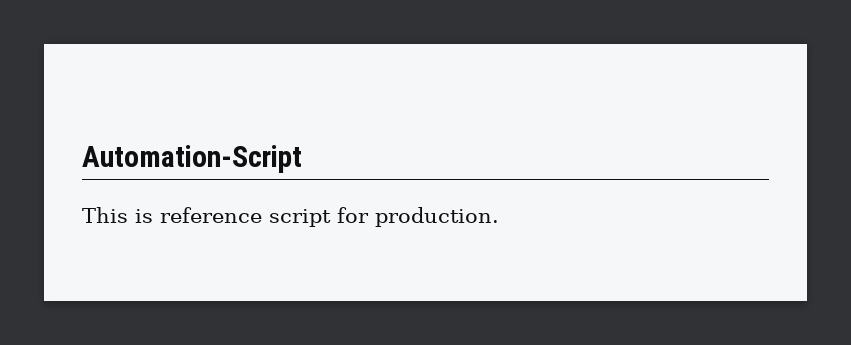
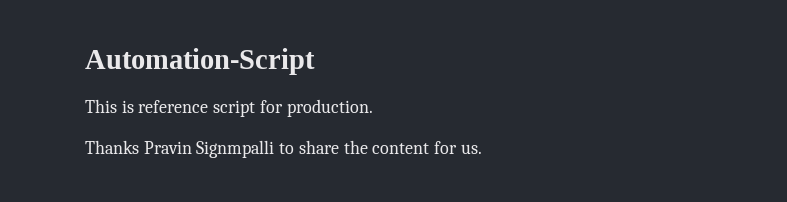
+ Thanks Pravin Signmpalli to share the content for us.

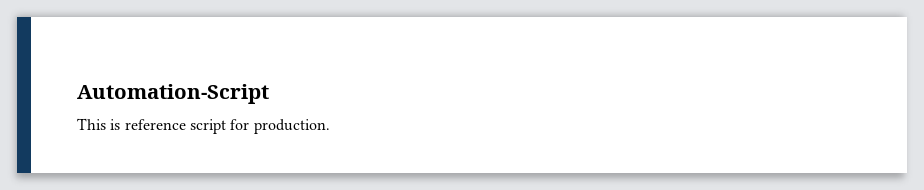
- Thanks Pravin Signmpalli to share the content for us.

